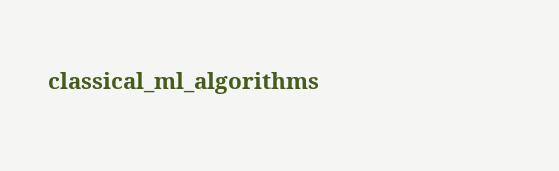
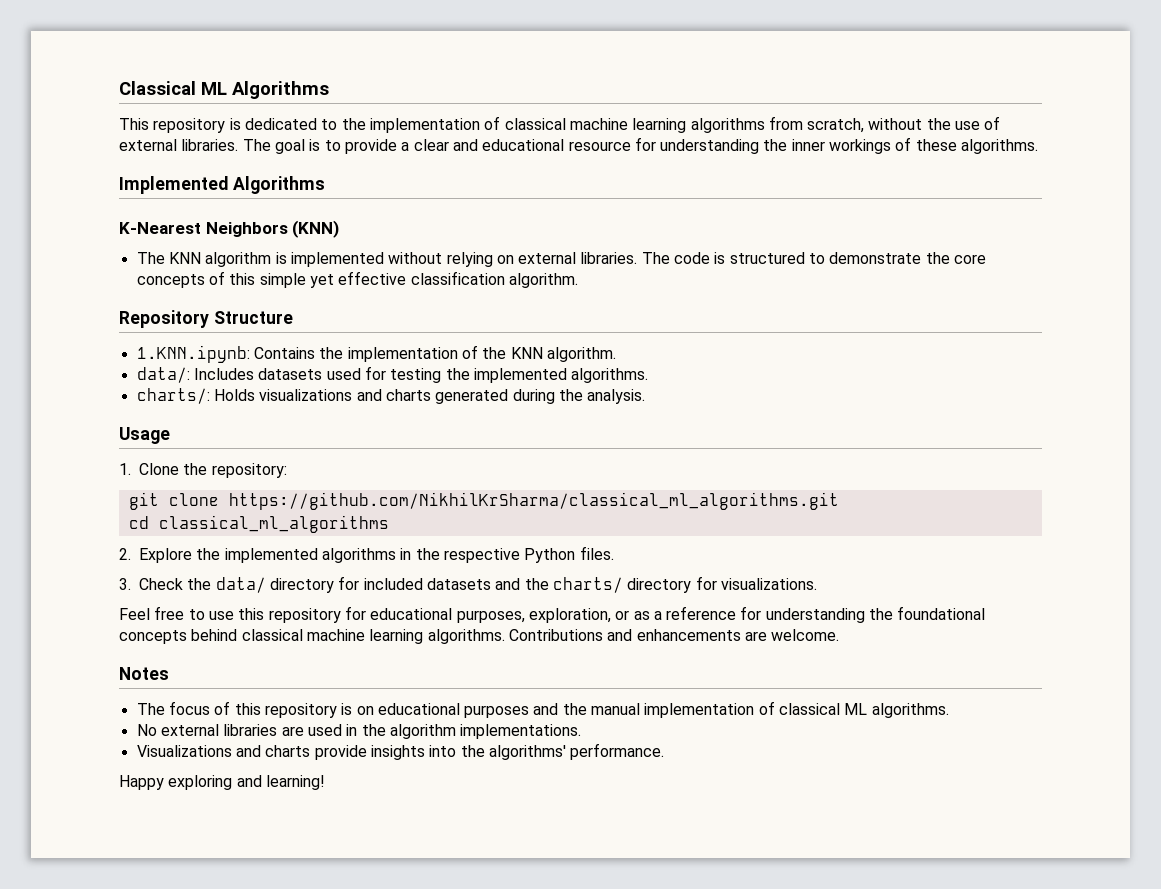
- classical_ml_algorithms
+ Classical ML Algorithms
+ This repository is dedicated to the implementation of classical machine learning algorithms from scratch, without the use of external libraries. The goal is to provide a clear and educational resource for understanding the inner workings of these algorithms.
+ Implemented Algorithms
+ K-Nearest Neighbors (KNN)
+ The KNN algorithm is implemented without relying on external libraries. The code is structured to demonstrate the core concepts of this simple yet effective classification algorithm.
+ Repository Structure
+ 1.KNN.ipynb: Contains the implementation of the KNN algorithm.
+ data/: Includes datasets used for testing the implemented algorithms.
+ charts/: Holds visualizations and charts generated during the analysis.
+ Usage
+ 1. Clone the repository:
+ git clone https://github.com/NikhilKrSharma/classical_ml_algorithms.git
+ cd classical_ml_algorithms
+ 2. Explore the implemented algorithms in the respective Python files.
+ 3. Check the data/ directory for included datasets and the charts/ directory for visualizations.
+ Feel free to use this repository for educational purposes, exploration, or as a reference for understanding the foundational concepts behind classical machine learning algorithms. Contributions and enhancements are welcome.
+ Notes
+ The focus of this repository is on educational purposes and the manual implementation of classical ML algorithms.
+ No external libraries are used in the algorithm implementations.
+ Visualizations and charts provide insights into the algorithms' performance.
+ Happy exploring and learning!

